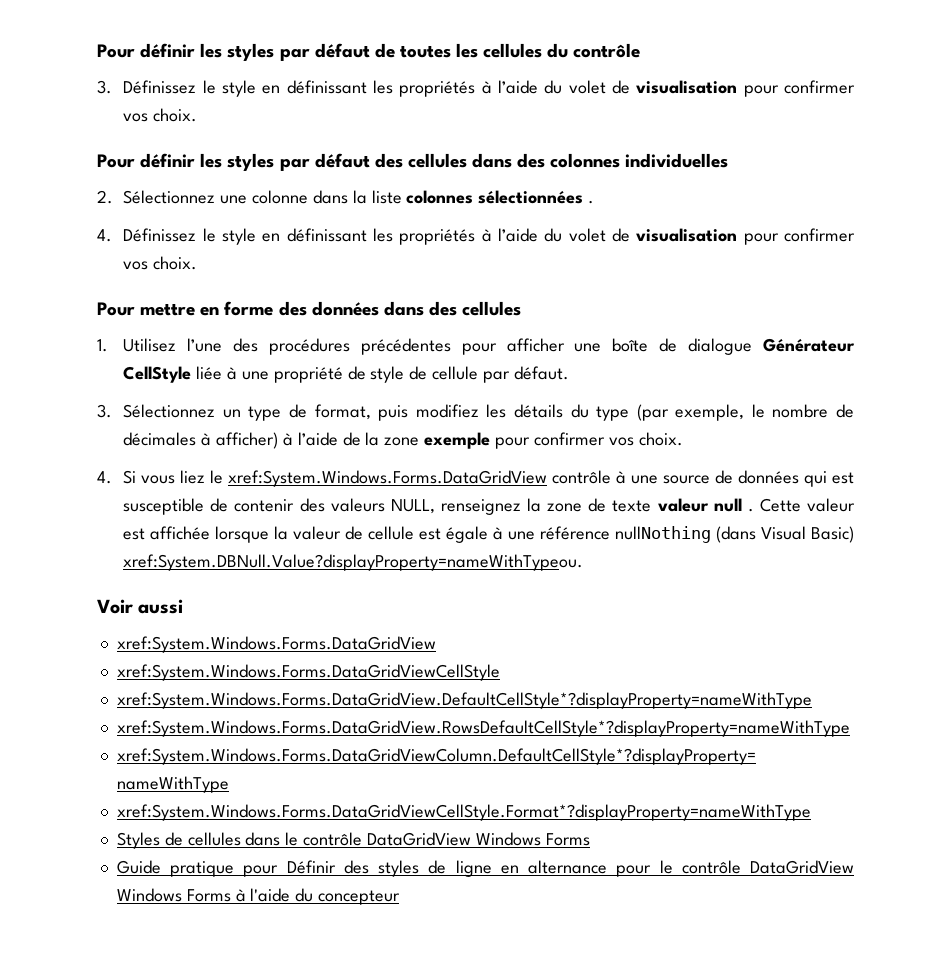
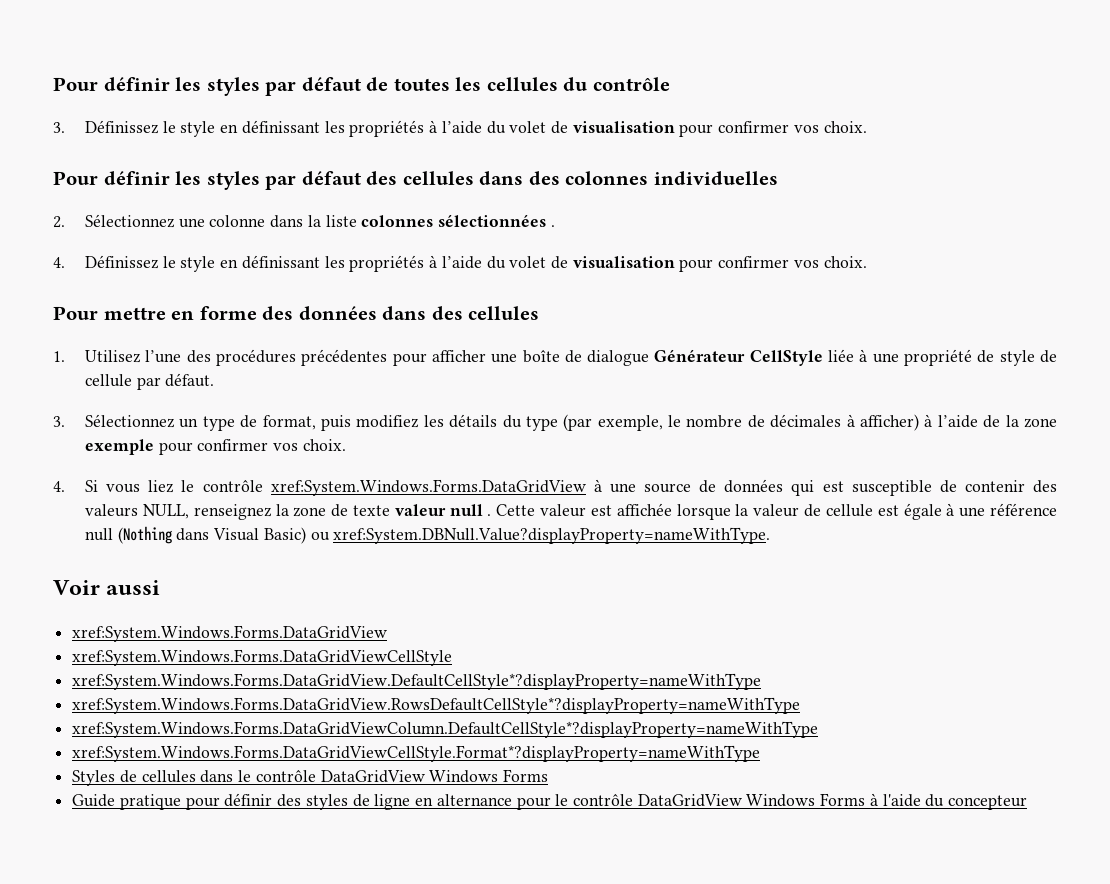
- 4. Si vous liez le xref:System.Windows.Forms.DataGridView contrôle à une source de données qui est susceptible de contenir des valeurs NULL, renseignez la zone de texte valeur null .
+ 4. Si vous liez le contrôle xref:System.Windows.Forms.DataGridView à une source de données qui est susceptible de contenir des valeurs NULL, renseignez la zone de texte valeur null .
- Cette valeur est affichée lorsque la valeur de cellule est égale à une référence nullNothing (dans Visual Basic) xref:System.DBNull.Value?displayProperty=nameWithTypeou.
+ Cette valeur est affichée lorsque la valeur de cellule est égale à une référence null (Nothing dans Visual Basic) ou xref:System.DBNull.Value?displayProperty=nameWithType.
- Guide pratique pour Définir des styles de ligne en alternance pour le contrôle DataGridView Windows Forms à l'aide du concepteur
+ Guide pratique pour définir des styles de ligne en alternance pour le contrôle DataGridView Windows Forms à l'aide du concepteur

